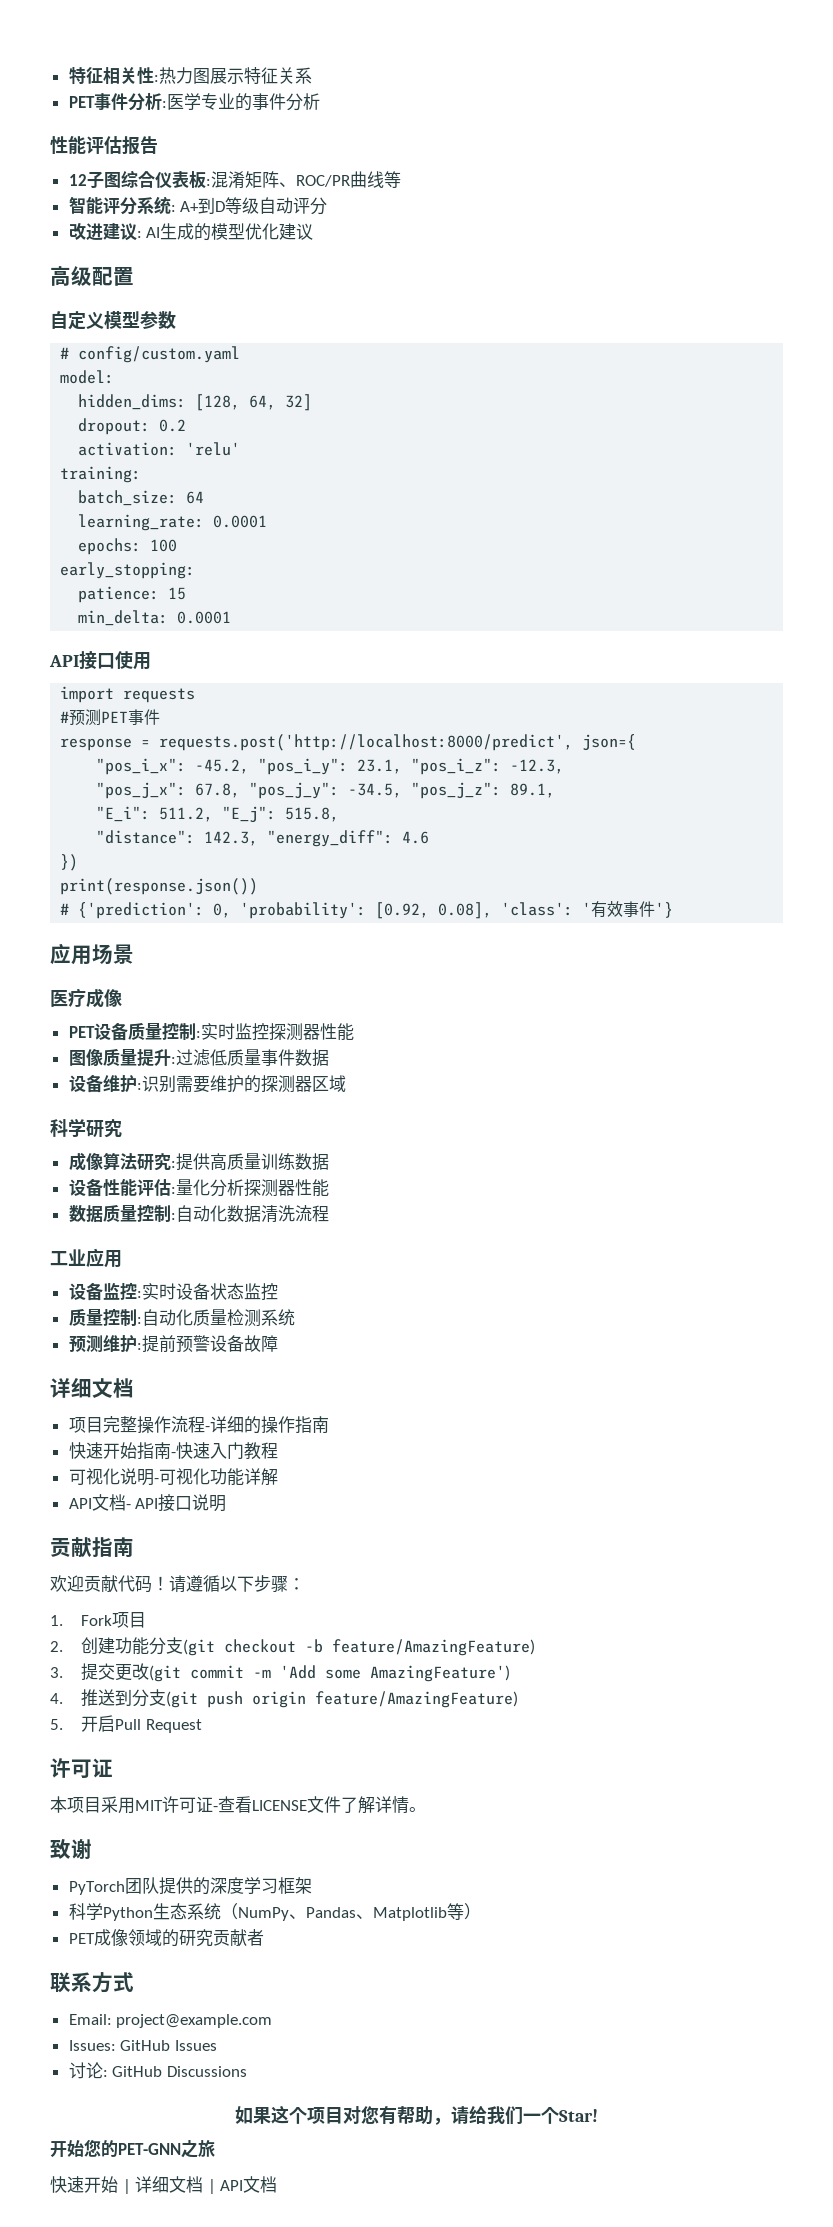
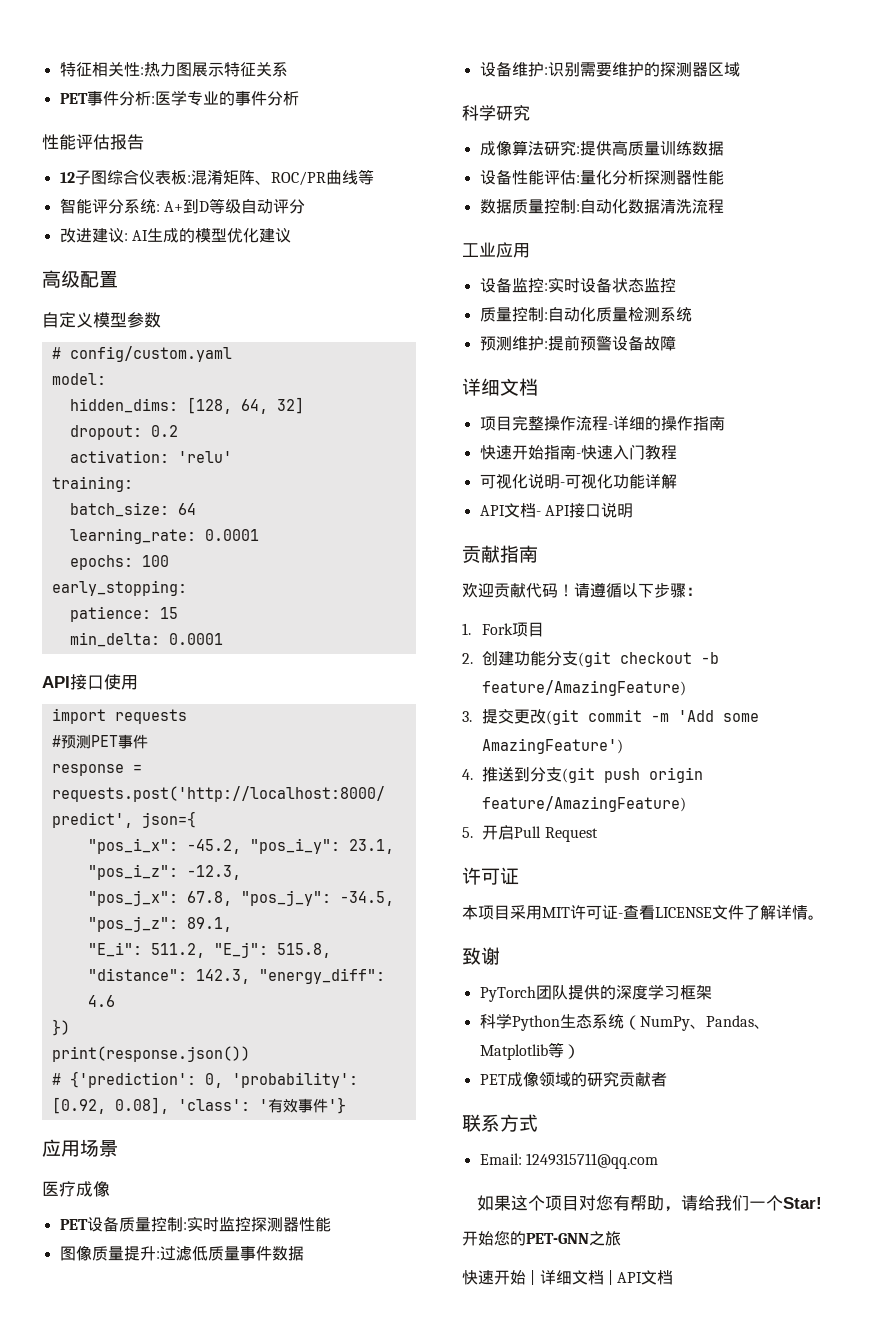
- Email: project@example.com
- Issues: GitHub Issues
- 讨论: GitHub Discussions
+ Email: 1249315711@qq.com

